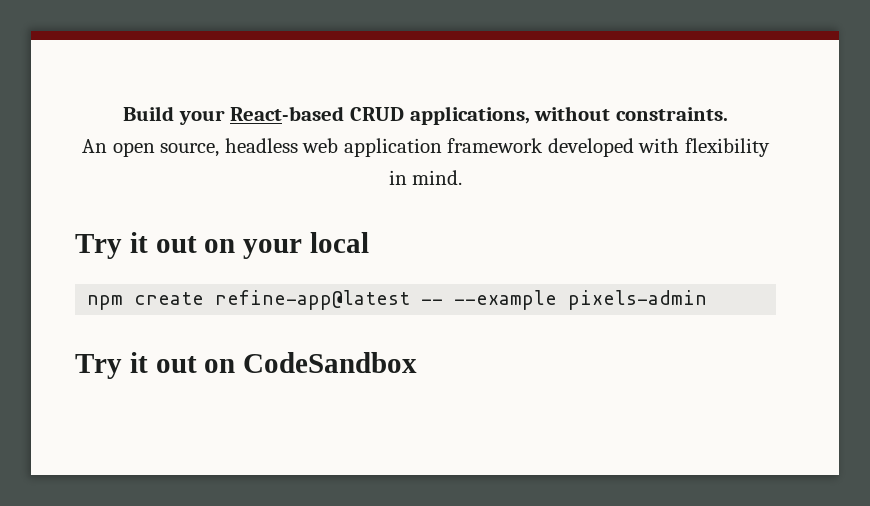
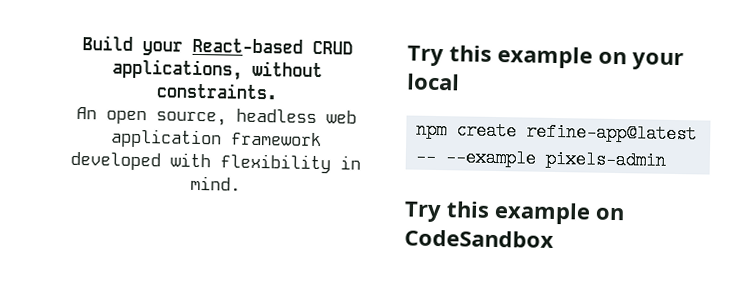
- Try it out on your local
+ Try this example on your local
- Try it out on CodeSandbox
+ Try this example on CodeSandbox

